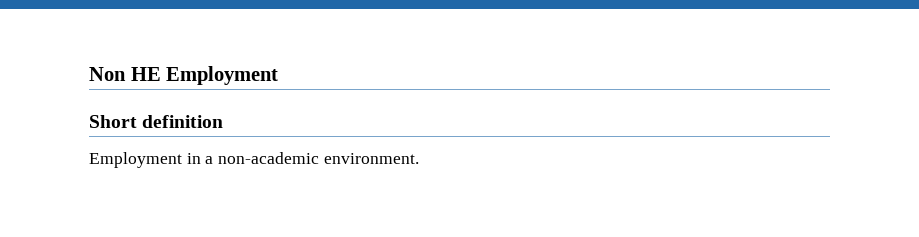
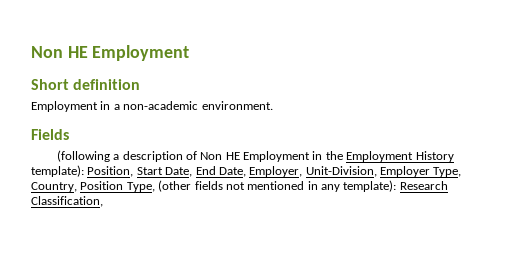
+ Fields
+ (following a description of Non HE Employment in the Employment History template): Position, Start Date, End Date, Employer, Unit-Division, Employer Type, Country, Position Type, (other fields not mentioned in any template): Research Classification,

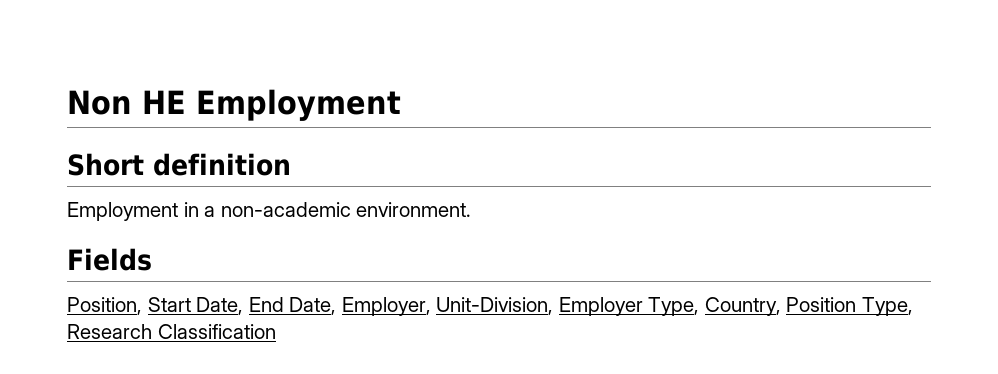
- (following a description of Non HE Employment in the Employment History template): Position, Start Date, End Date, Employer, Unit-Division, Employer Type, Country, Position Type, (other fields not mentioned in any template): Research Classification,
+ Position, Start Date, End Date, Employer, Unit-Division, Employer Type, Country, Position Type, Research Classification

